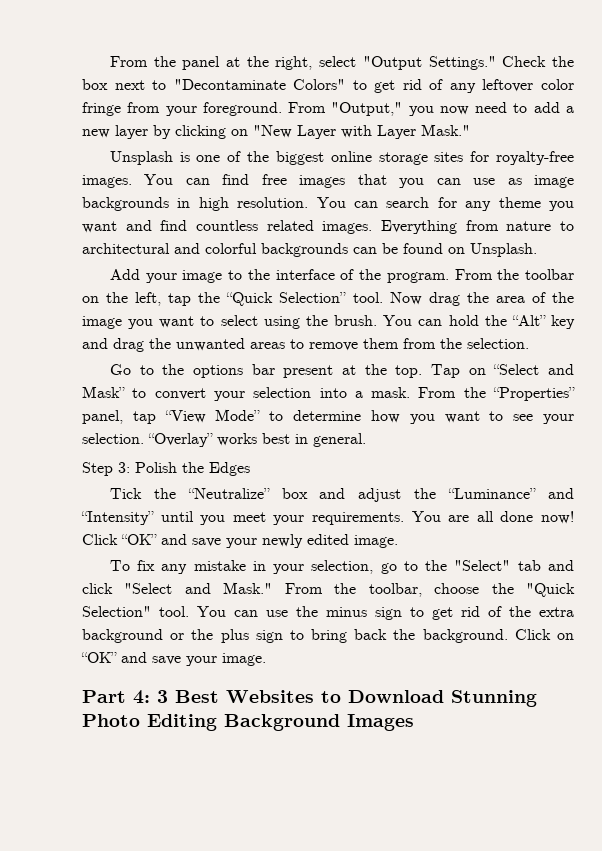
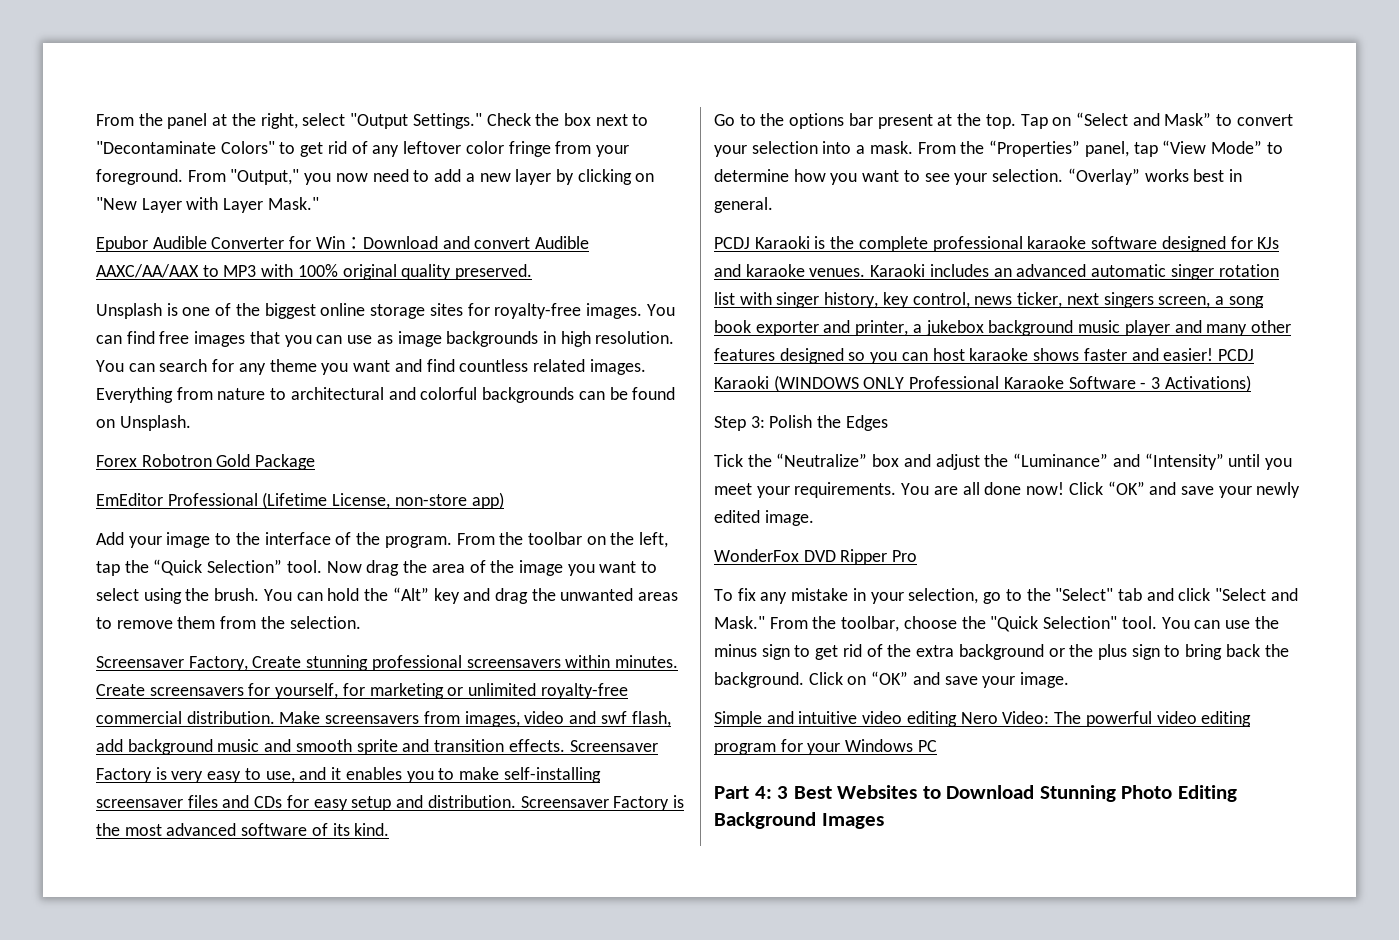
+ Epubor Audible Converter for Win：Download and convert Audible AAXC/AA/AAX to MP3 with 100% original quality preserved.
+ Forex Robotron Gold Package
+ EmEditor Professional (Lifetime License, non-store app)
+ Screensaver Factory, Create stunning professional screensavers within minutes. Create screensavers for yourself, for marketing or unlimited royalty-free commercial distribution. Make screensavers from images, video and swf flash, add background music and smooth sprite and transition effects. Screensaver Factory is very easy to use, and it enables you to make self-installing screensaver files and CDs for easy setup and distribution. Screensaver Factory is the most advanced software of its kind.
+ PCDJ Karaoki is the complete professional karaoke software designed for KJs and karaoke venues. Karaoki includes an advanced automatic singer rotation list with singer history, key control, news ticker, next singers screen, a song book exporter and printer, a jukebox background music player and many other features designed so you can host karaoke shows faster and easier! PCDJ Karaoki (WINDOWS ONLY Professional Karaoke Software - 3 Activations)
+ WonderFox DVD Ripper Pro
+ Simple and intuitive video editing Nero Video: The powerful video editing program for your Windows PC

